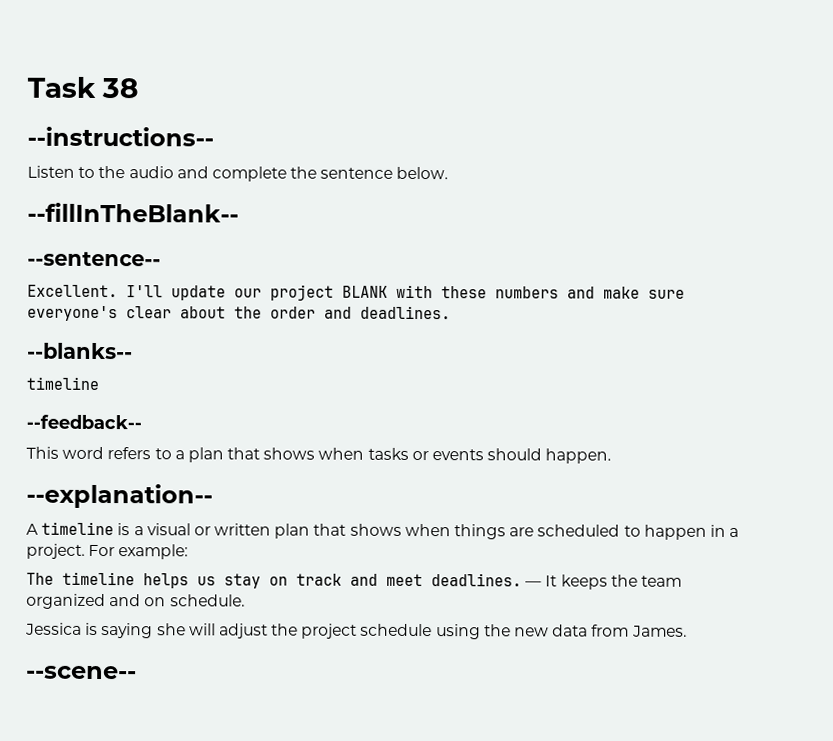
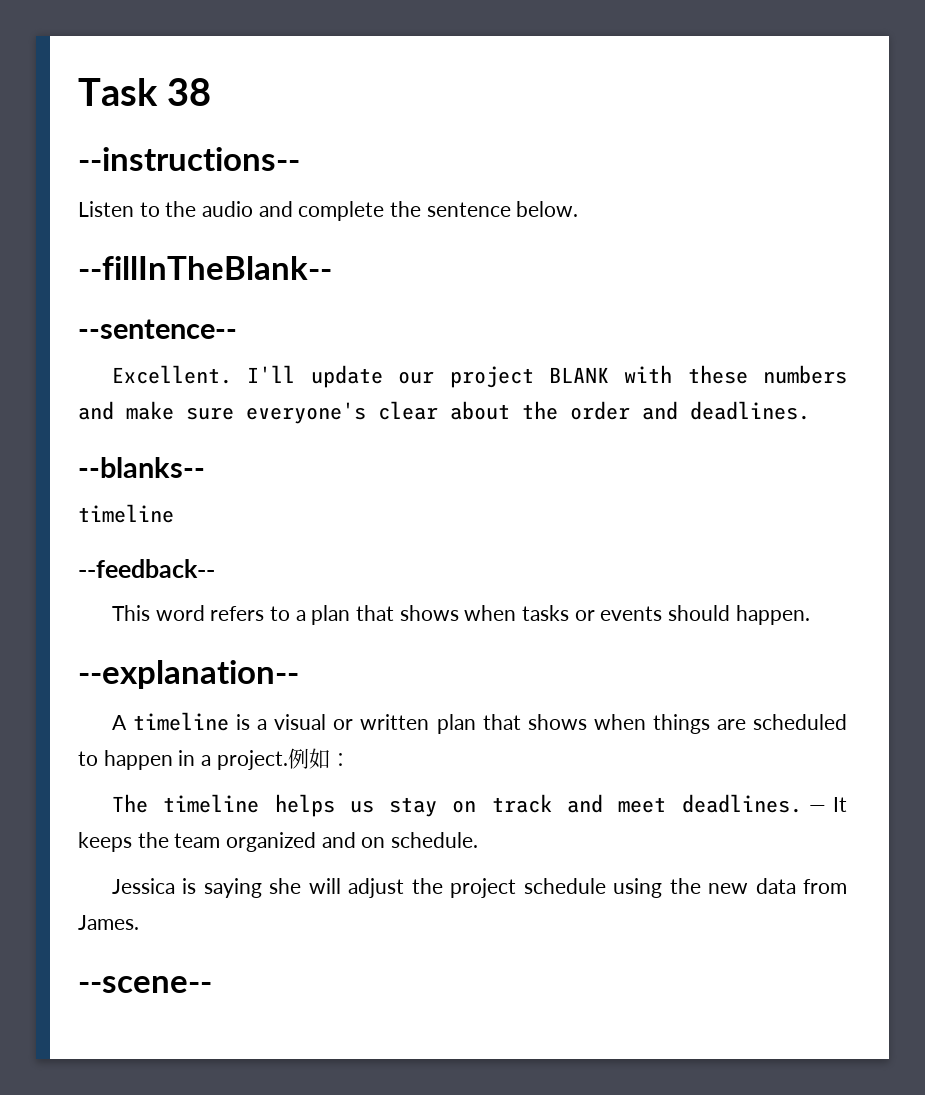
- For example:
+ 例如：

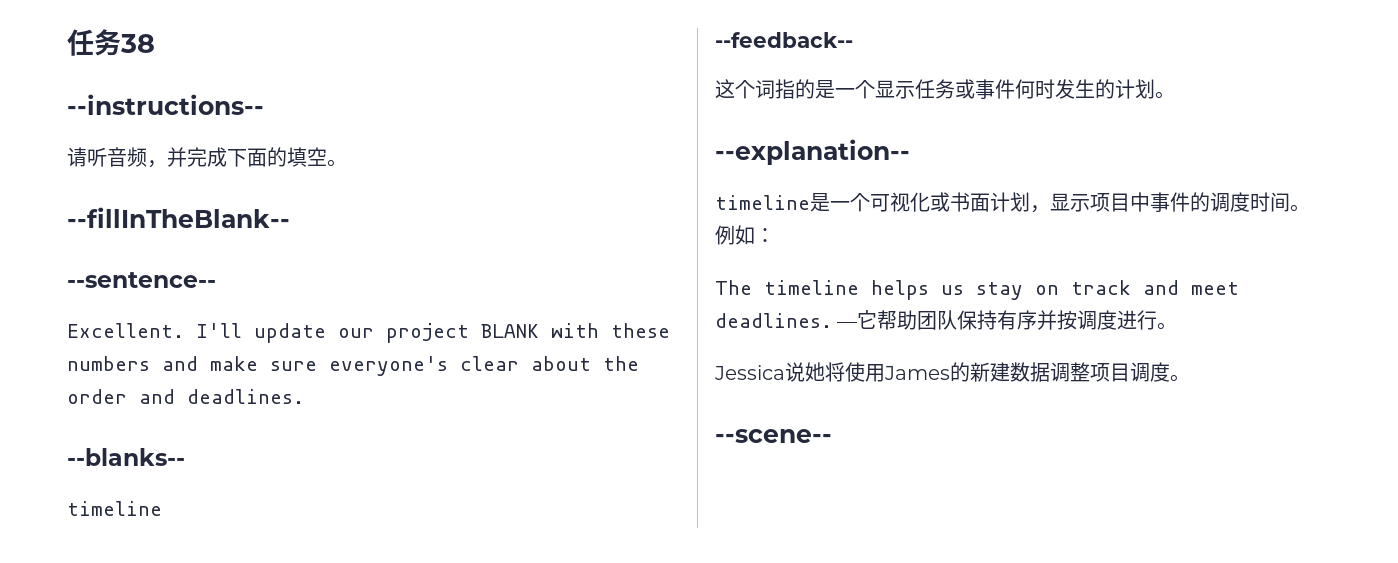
- Task 38
+ 任务38
- Listen to the audio and complete the sentence below.
+ 请听音频，并完成下面的填空。
- This word refers to a plan that shows when tasks or events should happen.
+ 这个词指的是一个显示任务或事件何时发生的计划。
  --explanation--
- A timeline is a visual or written plan that shows when things are scheduled to happen in a project.
+ timeline是一个可视化或书面计划，显示项目中事件的调度时间。
- — It keeps the team organized and on schedule.
- Jessica is saying she will adjust the project schedule using the new data from James.
+ —它帮助团队保持有序并按调度进行。
+ Jessica说她将使用James的新建数据调整项目调度。

